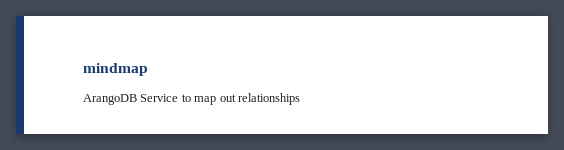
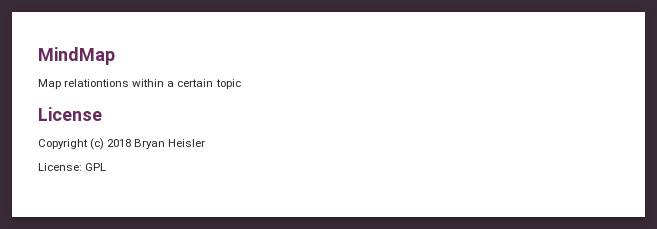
- mindmap
- ArangoDB Service to map out relationships
+ MindMap
+ Map relationtions within a certain topic
+ License
+ Copyright (c) 2018 Bryan Heisler
+ License: GPL

